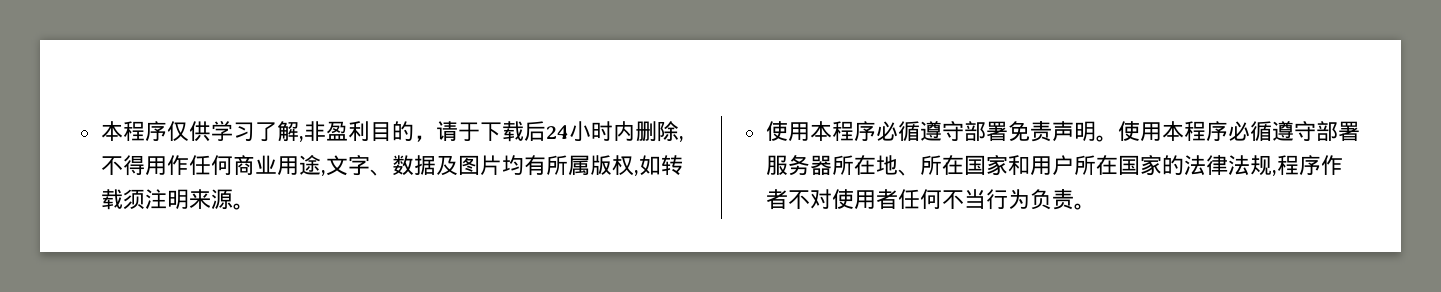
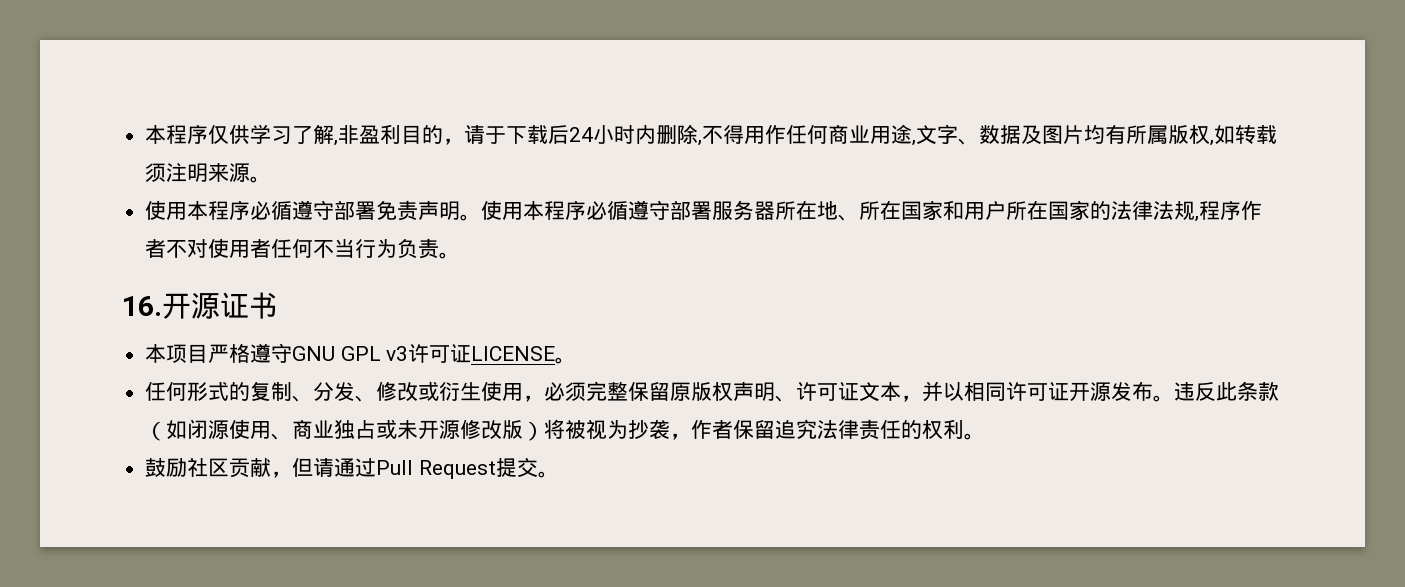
+ 16.开源证书
+ 本项目严格遵守GNU GPL v3许可证LICENSE。
+ 任何形式的复制、分发、修改或衍生使用，必须完整保留原版权声明、许可证文本，并以相同许可证开源发布。违反此条款（如闭源使用、商业独占或未开源修改版）将被视为抄袭，作者保留追究法律责任的权利。
+ 鼓励社区贡献，但请通过Pull Request提交。

